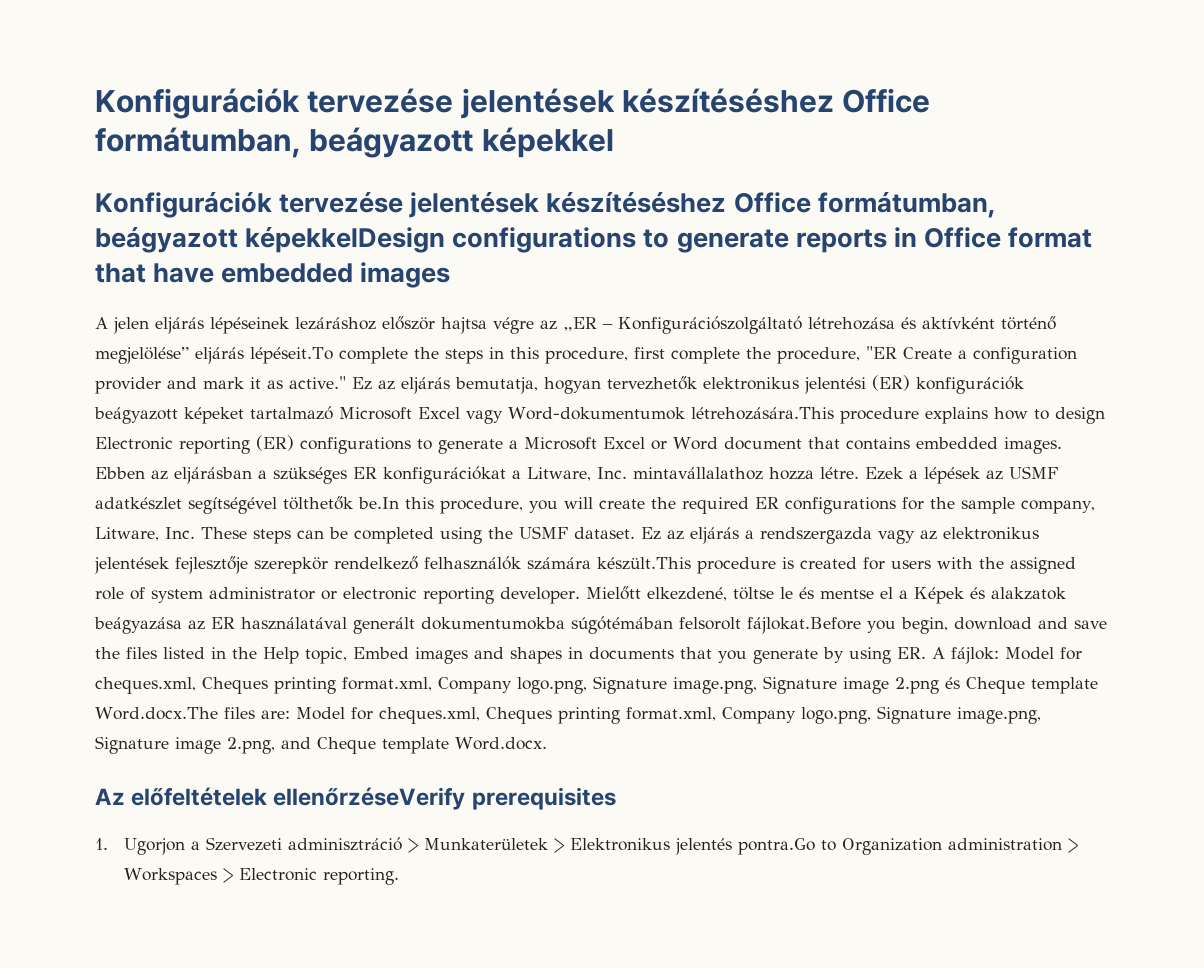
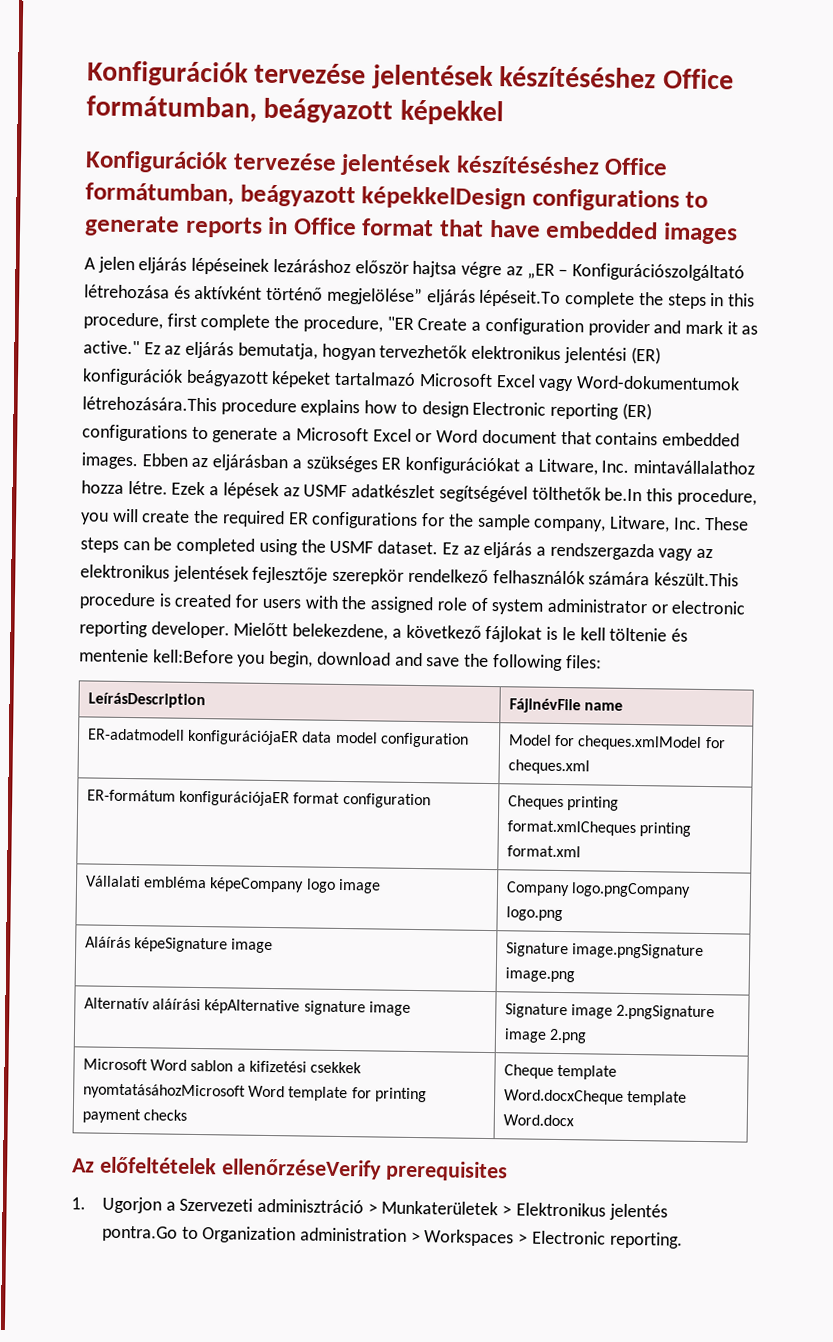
- Mielőtt elkezdené, töltse le és mentse el a Képek és alakzatok beágyazása az ER használatával generált dokumentumokba súgótémában felsorolt fájlokat.Before you begin, download and save the files listed in the Help topic, Embed images and shapes in documents that you generate by using ER. A fájlok: Model for cheques.xml, Cheques printing format.xml, Company logo.png, Signature image.png, Signature image 2.png és Cheque template Word.docx.The files are: Model for cheques.xml, Cheques printing format.xml, Company logo.png, Signature image.png, Signature image 2.png, and Cheque template Word.docx.
+ Mielőtt belekezdene, a következő fájlokat is le kell töltenie és mentenie kell:Before you begin, download and save the following files:
+ LeírásDescription | FájlnévFile name
+ ER-adatmodell konfigurációjaER data model configuration | Model for cheques.xmlModel for cheques.xml
+ ER-formátum konfigurációjaER format configuration | Cheques printing format.xmlCheques printing format.xml
+ Vállalati embléma képeCompany logo image | Company logo.pngCompany logo.png
+ Aláírás képeSignature image | Signature image.pngSignature image.png
+ Alternatív aláírási képAlternative signature image | Signature image 2.pngSignature image 2.png
+ Microsoft Word sablon a kifizetési csekkek nyomtatásáhozMicrosoft Word template for printing payment checks | Cheque template Word.docxCheque template Word.docx

